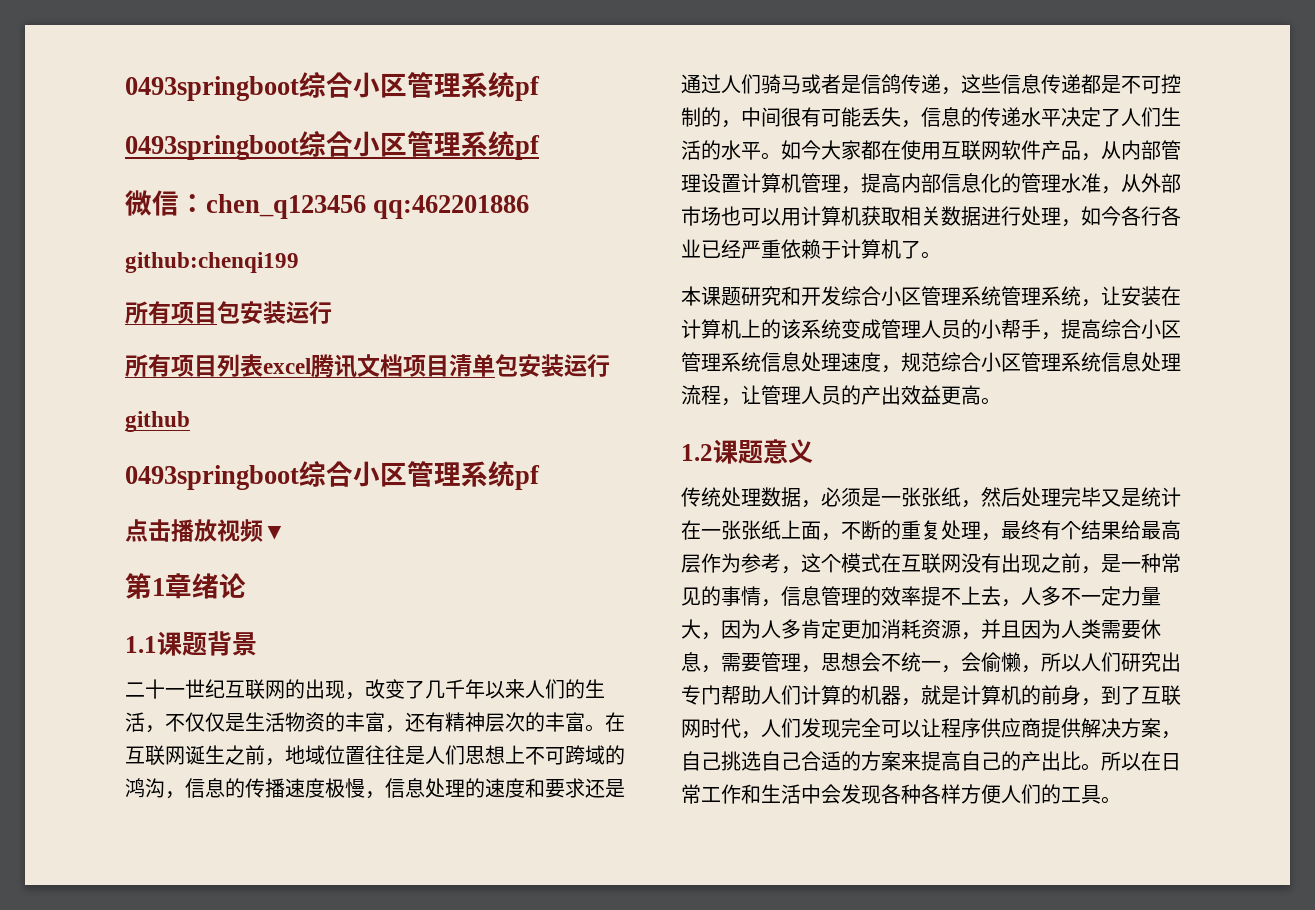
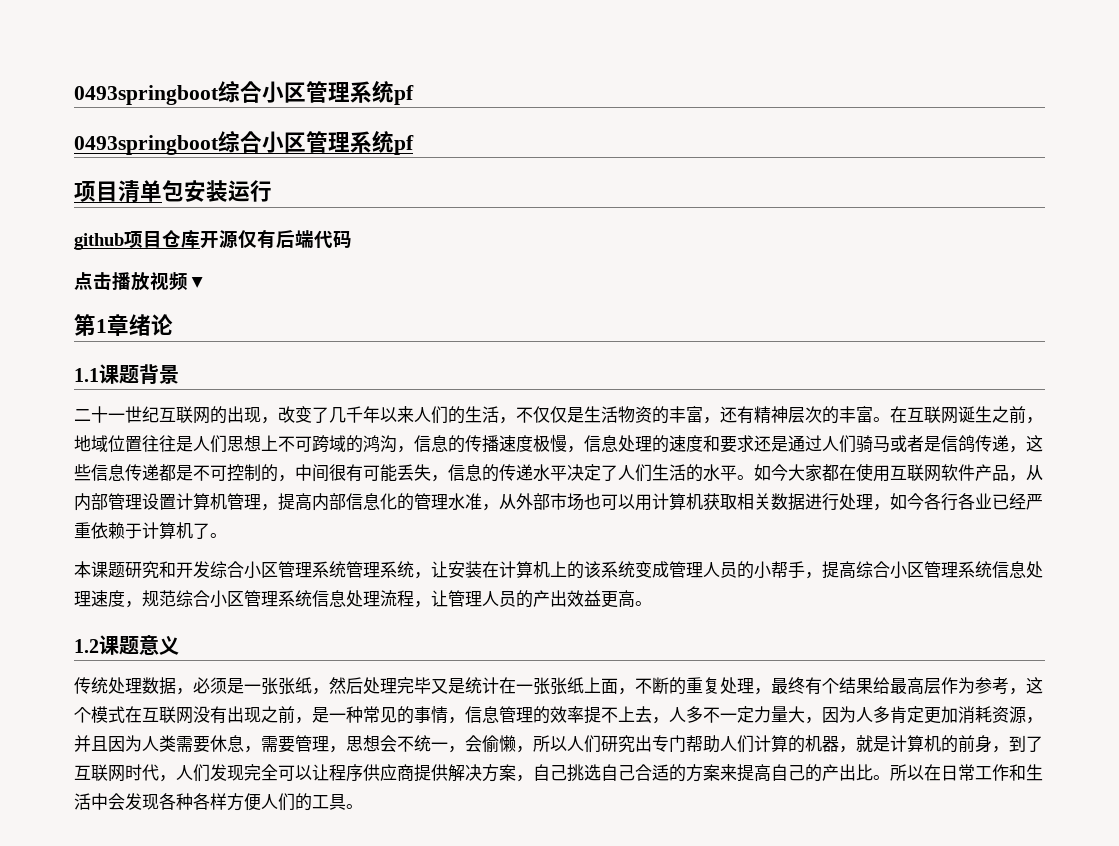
- 微信：chen_q123456 qq:462201886
- github:chenqi199
- 所有项目包安装运行
- 所有项目列表excel腾讯文档项目清单包安装运行
+ 项目清单包安装运行
- github
- 0493springboot综合小区管理系统pf
+ github项目仓库开源仅有后端代码

